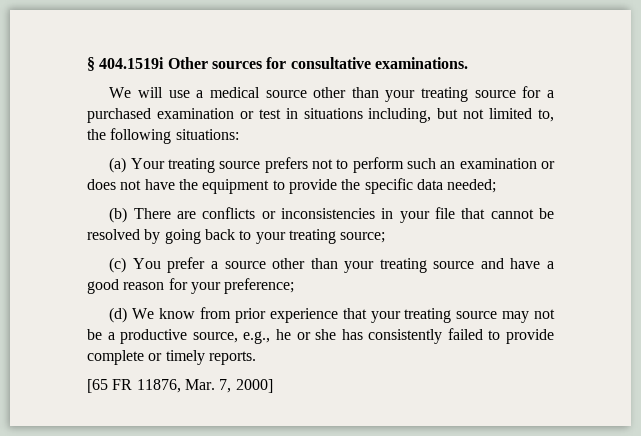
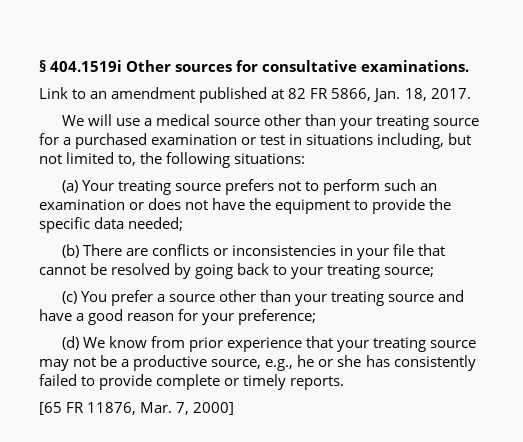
+ Link to an amendment published at 82 FR 5866, Jan. 18, 2017.

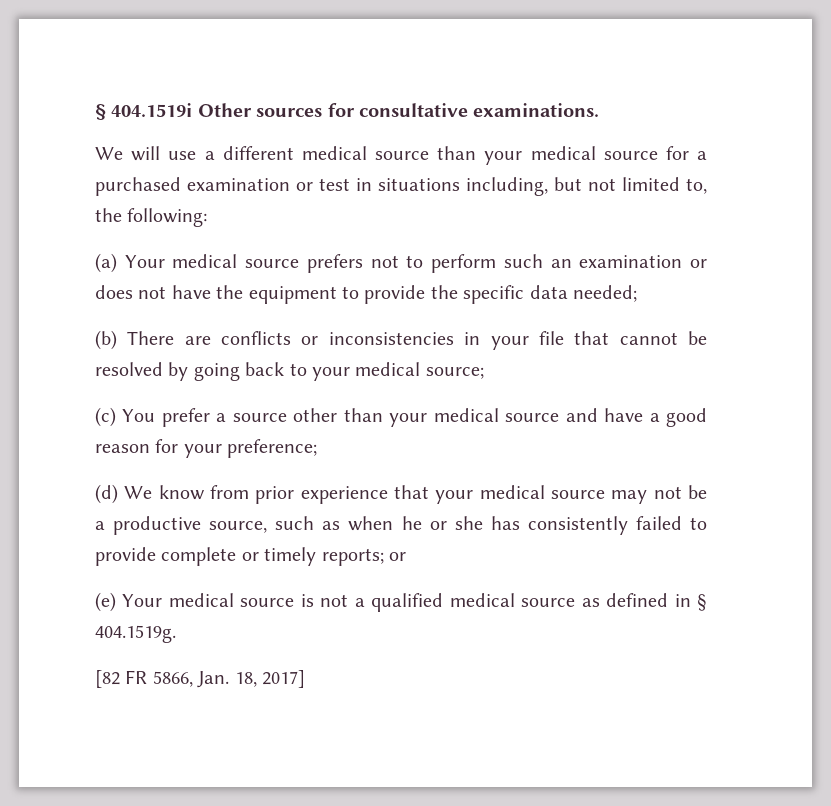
- Link to an amendment published at 82 FR 5866, Jan. 18, 2017.
- We will use a medical source other than your treating source for a purchased examination or test in situations including, but not limited to, the following situations:
+ We will use a different medical source than your medical source for a purchased examination or test in situations including, but not limited to, the following:
- (a) Your treating source prefers not to perform such an examination or does not have the equipment to provide the specific data needed;
+ (a) Your medical source prefers not to perform such an examination or does not have the equipment to provide the specific data needed;
- (b) There are conflicts or inconsistencies in your file that cannot be resolved by going back to your treating source;
+ (b) There are conflicts or inconsistencies in your file that cannot be resolved by going back to your medical source;
- (c) You prefer a source other than your treating source and have a good reason for your preference;
+ (c) You prefer a source other than your medical source and have a good reason for your preference;
- (d) We know from prior experience that your treating source may not be a productive source, e.g., he or she has consistently failed to provide complete or timely reports.
- [65 FR 11876, Mar. 7, 2000]
+ (d) We know from prior experience that your medical source may not be a productive source, such as when he or she has consistently failed to provide complete or timely reports; or
+ (e) Your medical source is not a qualified medical source as defined in § 404.1519g.
+ [82 FR 5866, Jan. 18, 2017]

